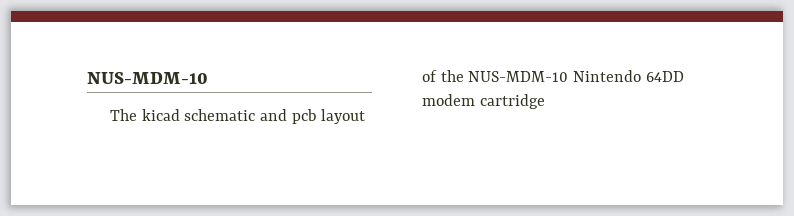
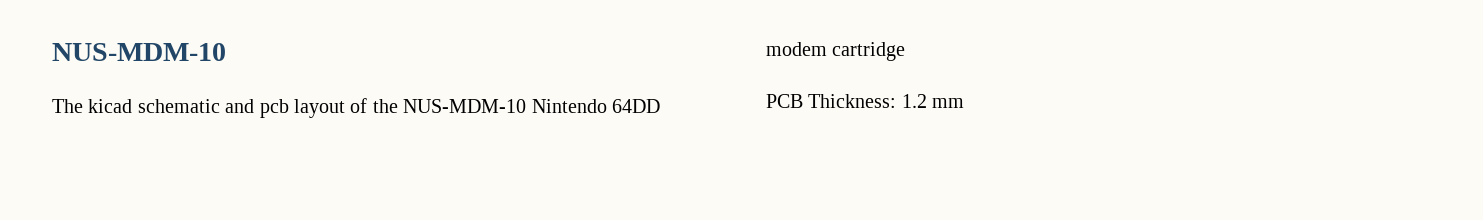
+ PCB Thickness: 1.2 mm

